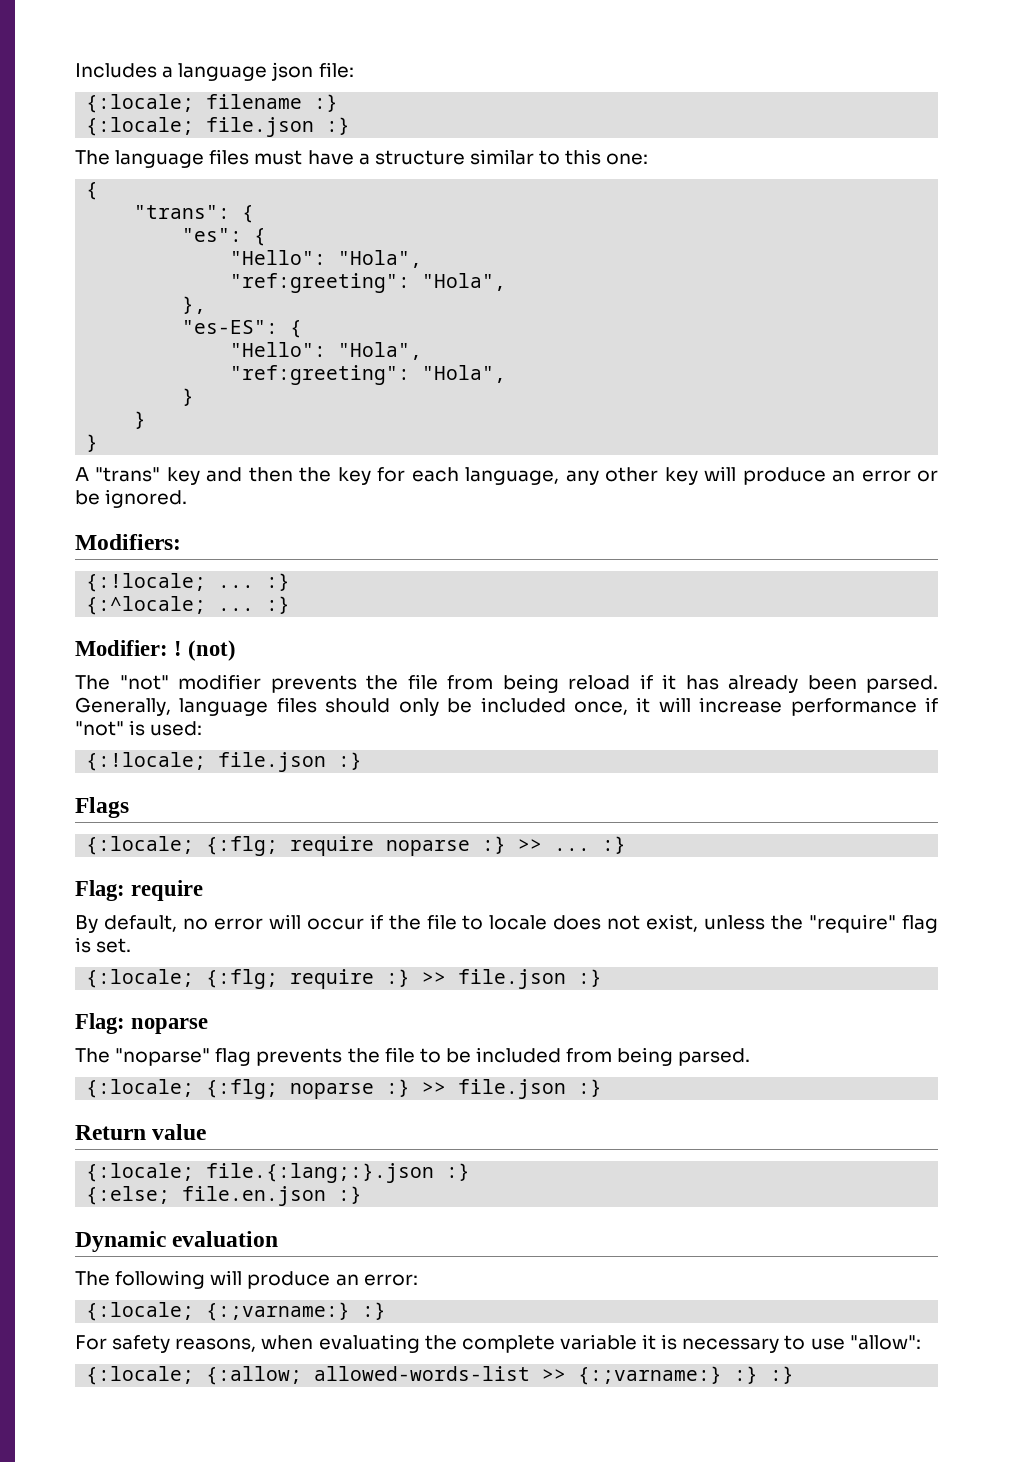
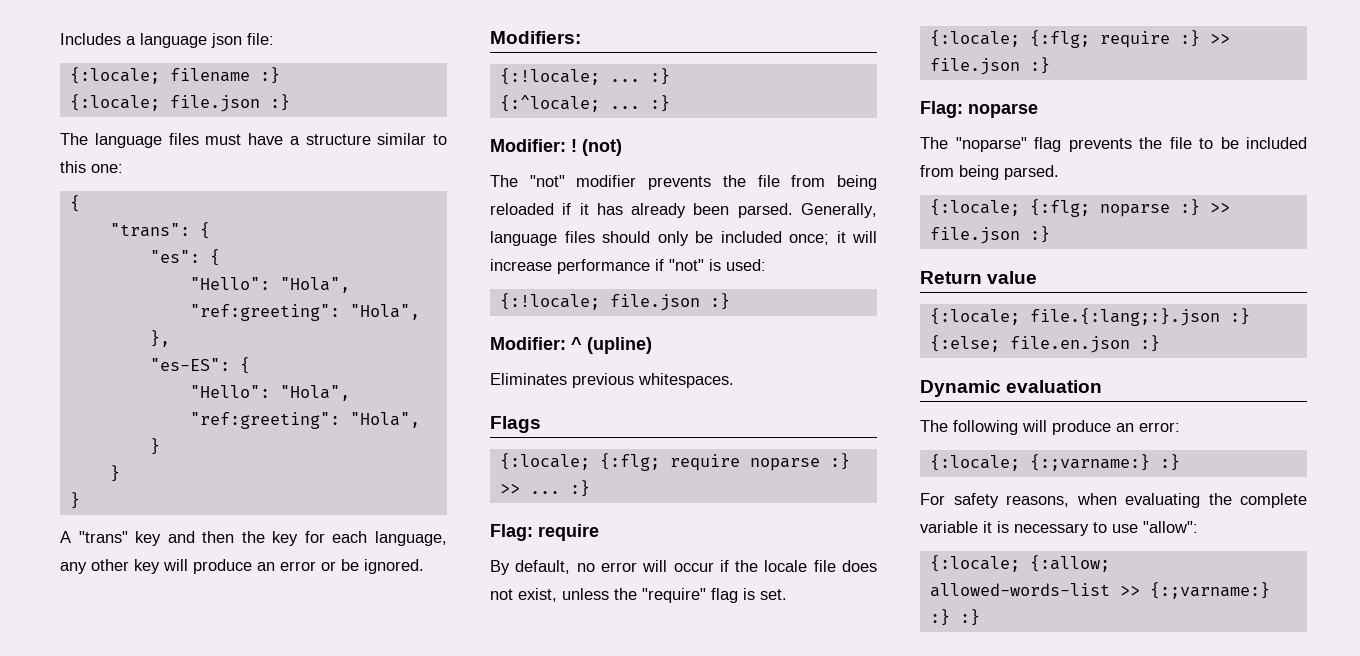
- The "not" modifier prevents the file from being reload if it has already been parsed.
+ The "not" modifier prevents the file from being reloaded if it has already been parsed.
- Generally, language files should only be included once, it will increase performance if "not" is used:
+ Generally, language files should only be included once; it will increase performance if "not" is used:
+ Modifier: ^ (upline)
+ Eliminates previous whitespaces.
- By default, no error will occur if the file to locale does not exist, unless the "require" flag is set.
+ By default, no error will occur if the locale file does not exist, unless the "require" flag is set.

